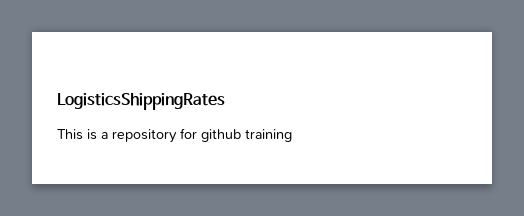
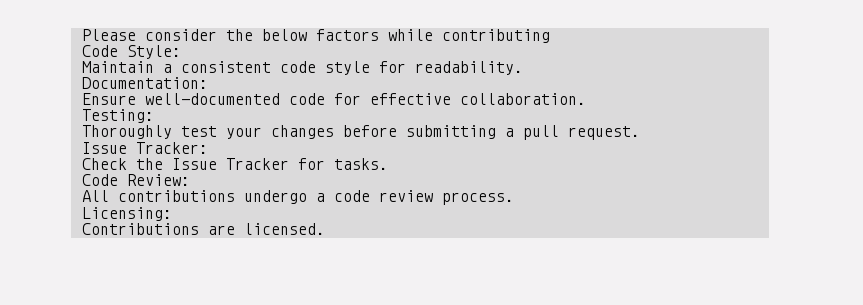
- LogisticsShippingRates
- This is a repository for github training
+ Please consider the below factors while contributing
+ Code Style:
+ Maintain a consistent code style for readability.
+ Documentation:
+ Ensure well-documented code for effective collaboration.
+ Testing:
+ Thoroughly test your changes before submitting a pull request.
+ Issue Tracker:
+ Check the Issue Tracker for tasks.
+ Code Review:
+ All contributions undergo a code review process.
+ Licensing:
+ Contributions are licensed.

